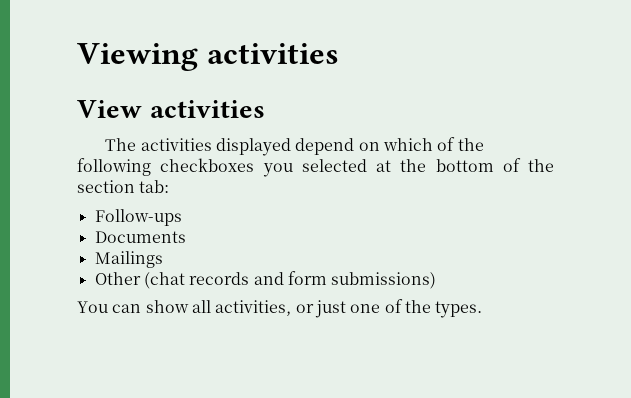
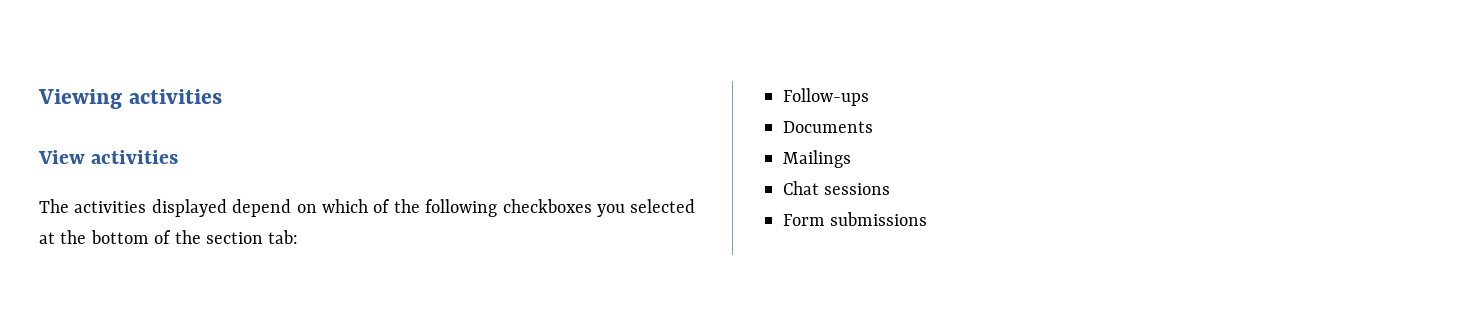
- Other (chat records and form submissions)
- You can show all activities, or just one of the types.
+ Chat sessions
+ Form submissions

